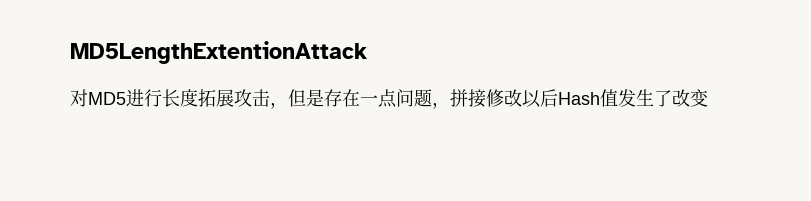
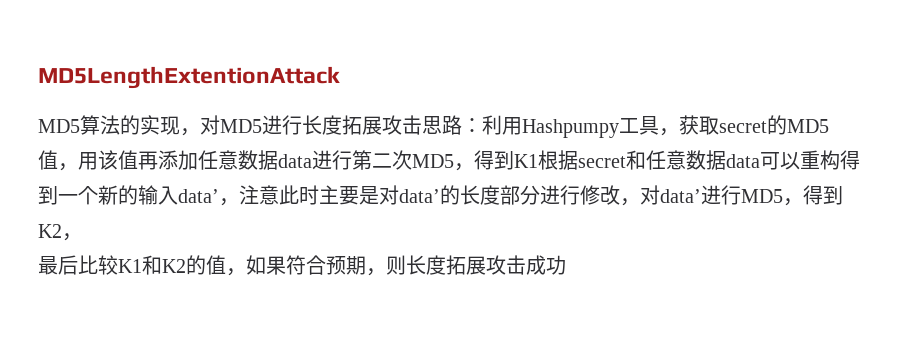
- 对MD5进行长度拓展攻击，但是存在一点问题，拼接修改以后Hash值发生了改变
+ MD5算法的实现，对MD5进行长度拓展攻击思路：利用Hashpumpy工具，获取secret的MD5值，用该值再添加任意数据data进行第二次MD5，得到K1根据secret和任意数据data可以重构得到一个新的输入data’，注意此时主要是对data’的长度部分进行修改，对data’进行MD5，得到K2，
+ 最后比较K1和K2的值，如果符合预期，则长度拓展攻击成功

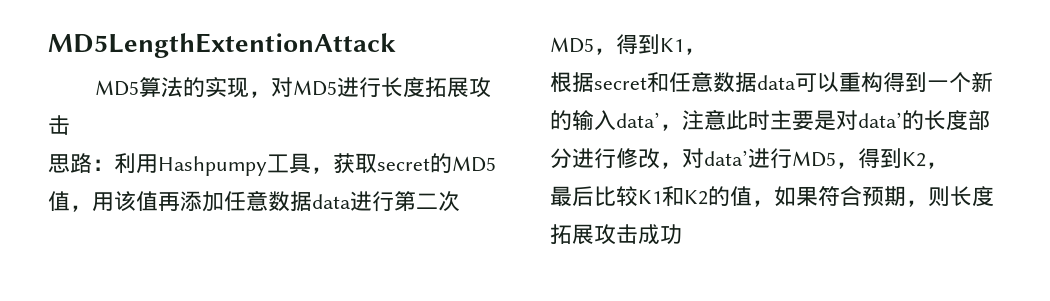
- MD5算法的实现，对MD5进行长度拓展攻击思路：
+ MD5算法的实现，对MD5进行长度拓展攻击
+ 思路：
- 利用Hashpumpy工具，获取secret的MD5值，用该值再添加任意数据data进行第二次MD5，得到K1根据secret和任意数据data可以重构得到一个新的输入data’，注意此时主要是对data’的长度部分进行修改，对data’进行MD5，得到K2，
+ 利用Hashpumpy工具，获取secret的MD5值，用该值再添加任意数据data进行第二次MD5，得到K1，
+ 根据secret和任意数据data可以重构得到一个新的输入data’，注意此时主要是对data’的长度部分进行修改，对data’进行MD5，得到K2，

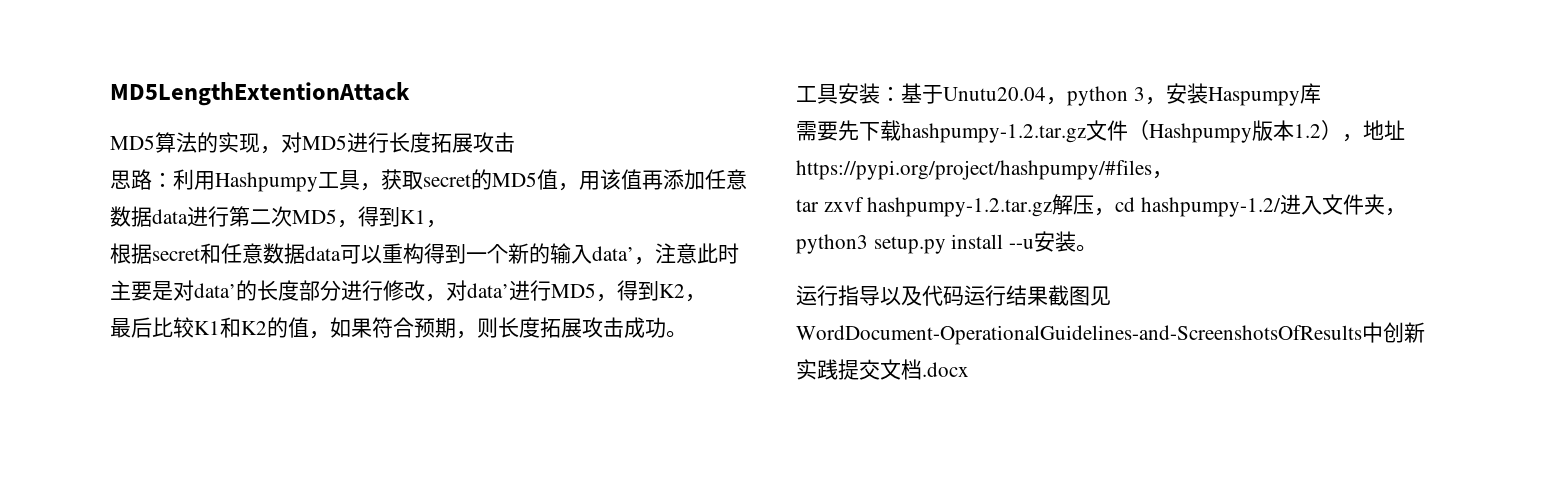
- 最后比较K1和K2的值，如果符合预期，则长度拓展攻击成功
+ 最后比较K1和K2的值，如果符合预期，则长度拓展攻击成功。
+ 工具安装：基于Unutu20.04，python 3，安装Haspumpy库
+ 需要先下载hashpumpy-1.2.tar.gz文件（Hashpumpy版本1.2），地址https://pypi.org/project/hashpumpy/#files，
+ tar zxvf hashpumpy-1.2.tar.gz解压，cd hashpumpy-1.2/进入文件夹，python3 setup.py install --u安装。
+ 运行指导以及代码运行结果截图见WordDocument-OperationalGuidelines-and-ScreenshotsOfResults中创新实践提交文档.docx

